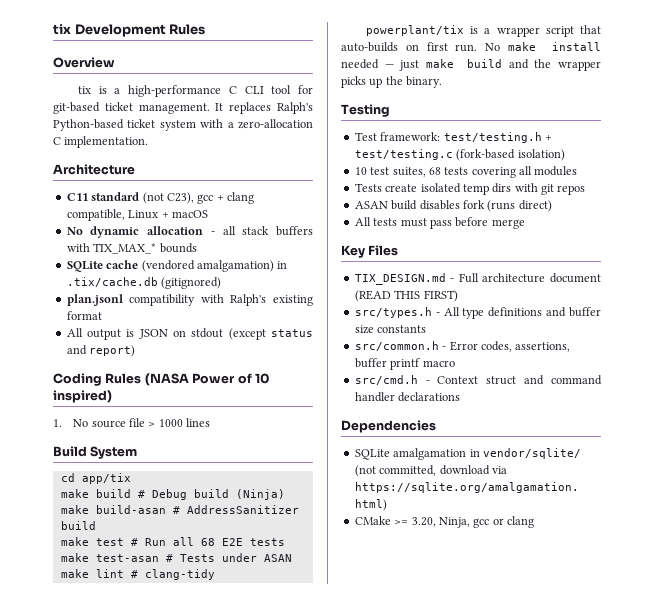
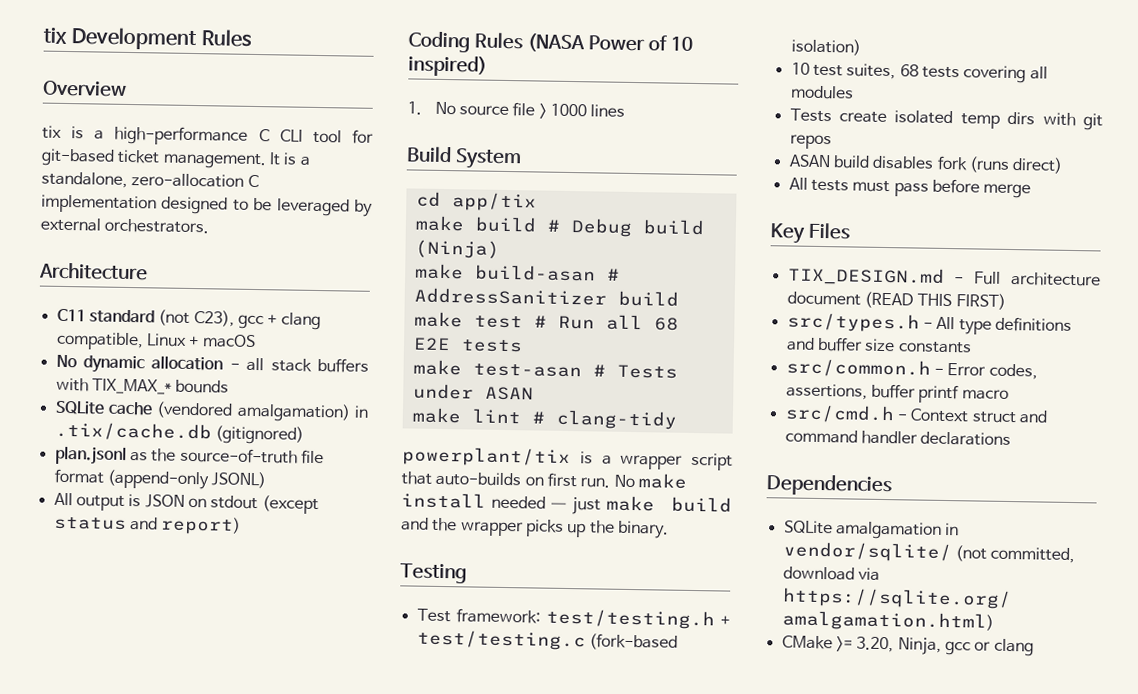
- It replaces Ralph's Python-based ticket system with a zero-allocation C implementation.
+ It is a standalone, zero-allocation C implementation designed to be leveraged by external orchestrators.
- plan.jsonl compatibility with Ralph's existing format
+ plan.jsonl as the source-of-truth file format (append-only JSONL)

